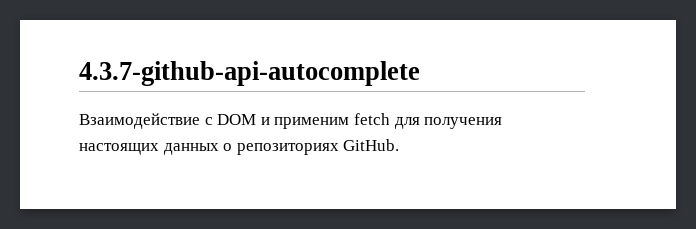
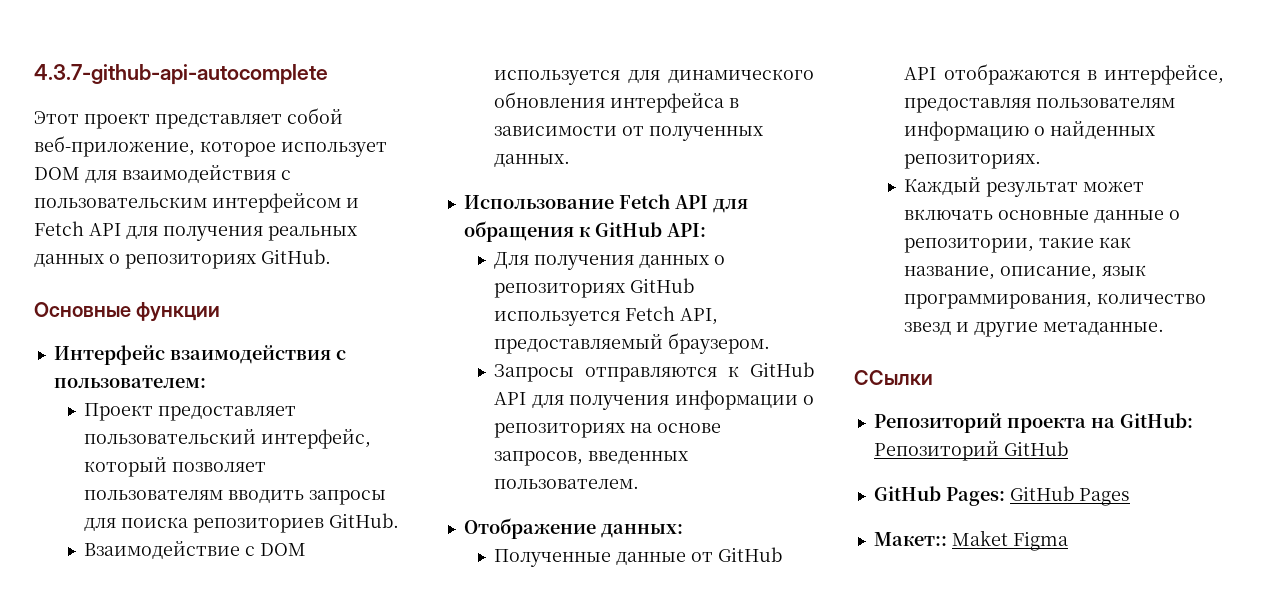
- Взаимодействие с DOM и применим fetch для получения настоящих данных о репозиториях GitHub.
+ Этот проект представляет собой веб-приложение, которое использует DOM для взаимодействия с пользовательским интерфейсом и Fetch API для получения реальных данных о репозиториях GitHub.
+ Основные функции
+ Интерфейс взаимодействия с пользователем:
+ Проект предоставляет пользовательский интерфейс, который позволяет пользователям вводить запросы для поиска репозиториев GitHub.
+ Взаимодействие с DOM используется для динамического обновления интерфейса в зависимости от полученных данных.
+ Использование Fetch API для обращения к GitHub API:
+ Для получения данных о репозиториях GitHub используется Fetch API, предоставляемый браузером.
+ Запросы отправляются к GitHub API для получения информации о репозиториях на основе запросов, введенных пользователем.
+ Отображение данных:
+ Полученные данные от GitHub API отображаются в интерфейсе, предоставляя пользователям информацию о найденных репозиториях.
+ Каждый результат может включать основные данные о репозитории, такие как название, описание, язык программирования, количество звезд и другие метаданные.
+ ССылки
+ Репозиторий проекта на GitHub: Репозиторий GitHub
+ GitHub Pages: GitHub Pages
+ Макет:: Maket Figma

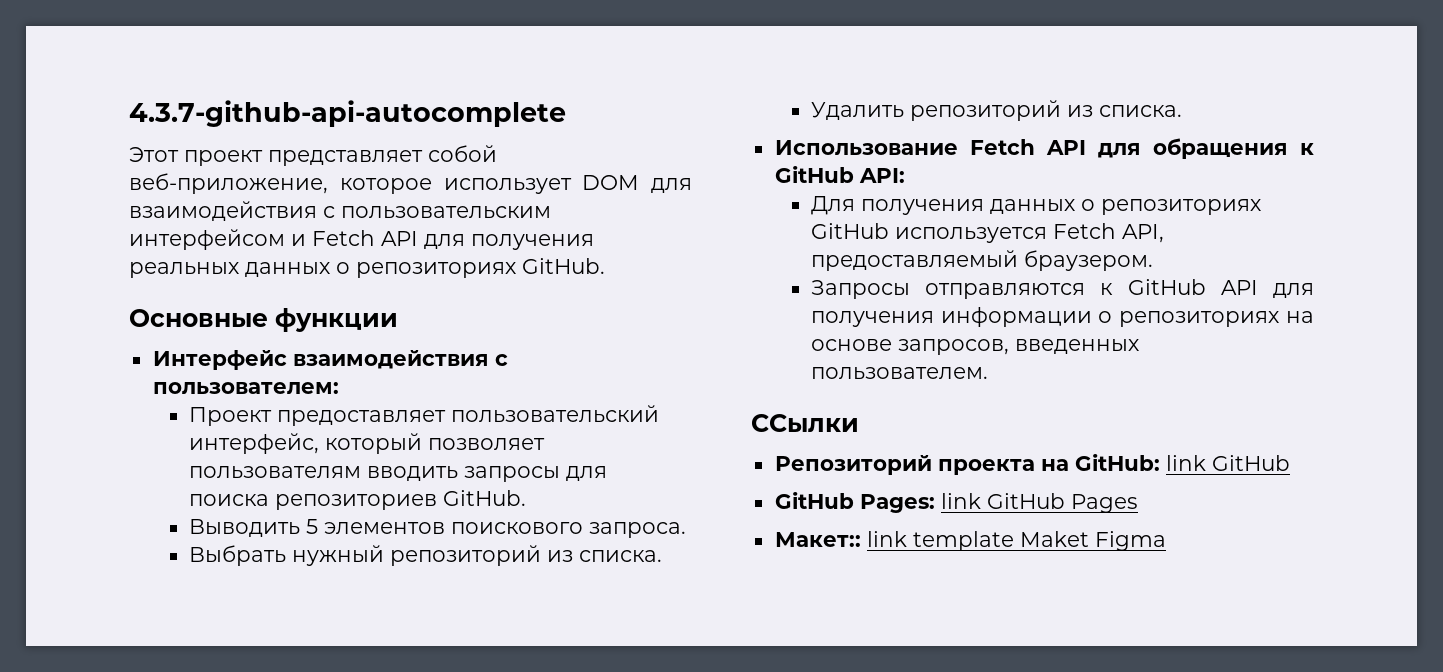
- Взаимодействие с DOM используется для динамического обновления интерфейса в зависимости от полученных данных.
+ Выводить 5 элементов поискового запроса.
+ Выбрать нужный репозиторий из списка.
+ Удалить репозиторий из списка.
- Отображение данных:
- Полученные данные от GitHub API отображаются в интерфейсе, предоставляя пользователям информацию о найденных репозиториях.
- Каждый результат может включать основные данные о репозитории, такие как название, описание, язык программирования, количество звезд и другие метаданные.
- Репозиторий проекта на GitHub: Репозиторий GitHub
+ Репозиторий проекта на GitHub: link GitHub
- GitHub Pages: GitHub Pages
+ GitHub Pages: link GitHub Pages
- Макет:: Maket Figma
+ Макет:: link template Maket Figma

